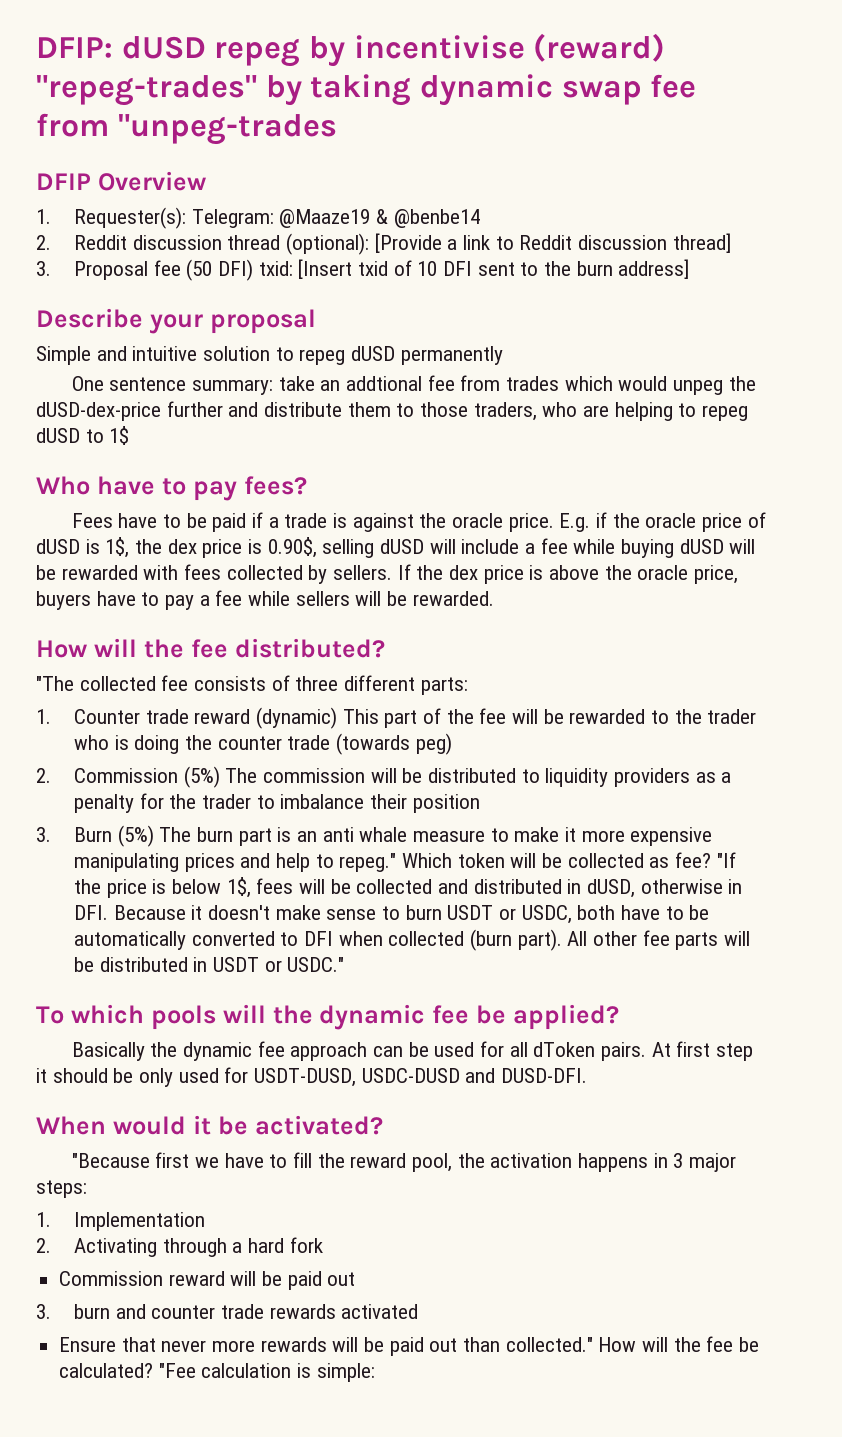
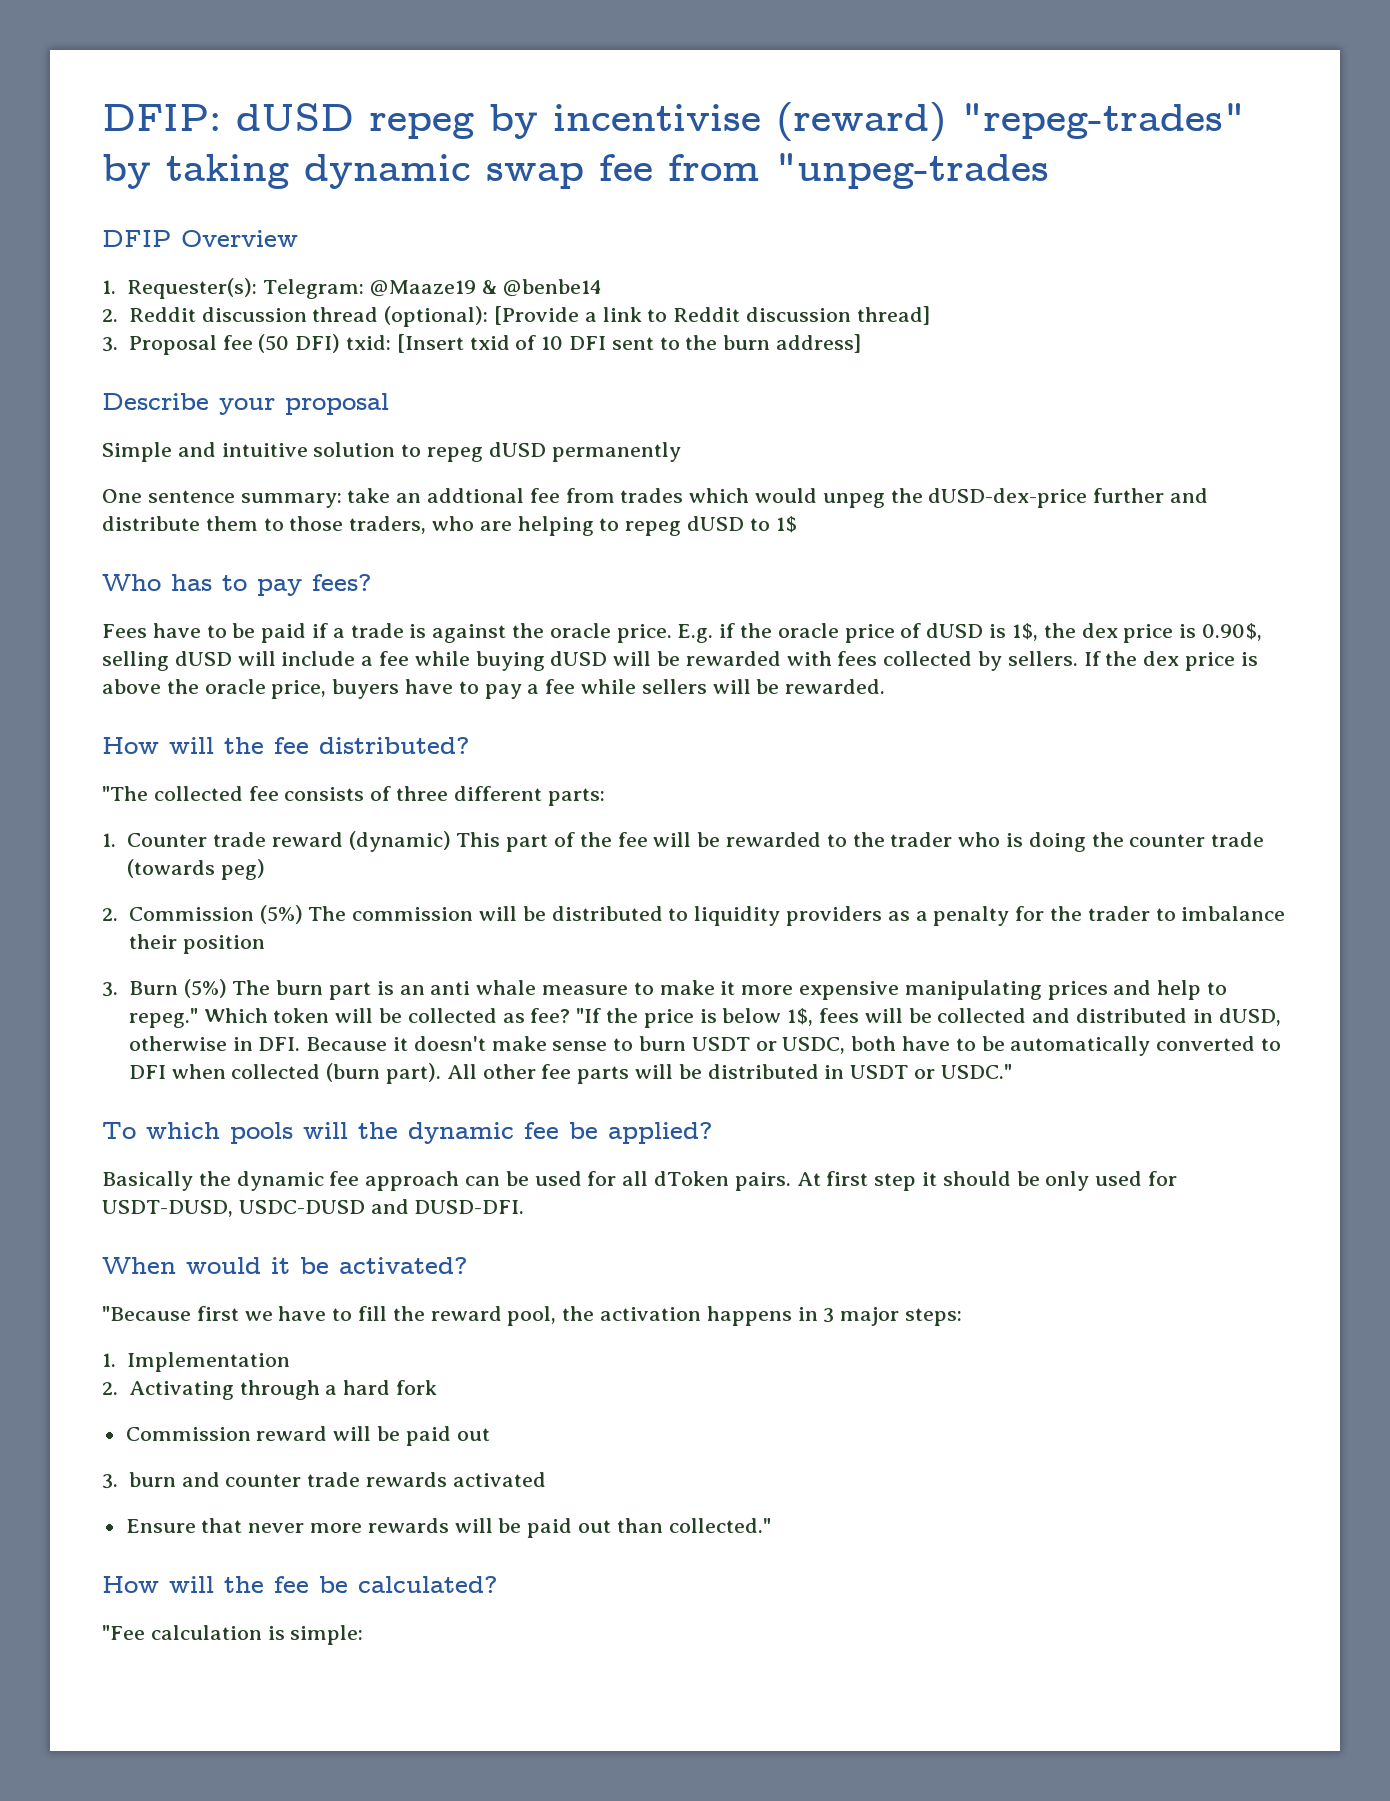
- Who have to pay fees?
+ Who has to pay fees?
- Ensure that never more rewards will be paid out than collected." How will the fee be calculated? "Fee calculation is simple:
+ Ensure that never more rewards will be paid out than collected."
+ How will the fee be calculated?
+ "Fee calculation is simple:

